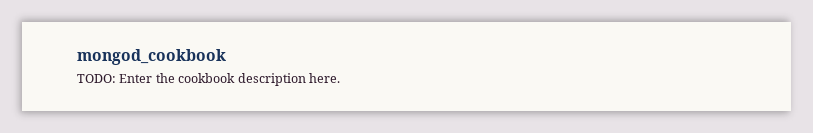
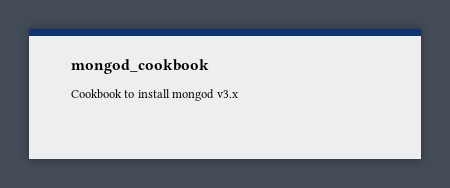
- TODO: Enter the cookbook description here.
+ Cookbook to install mongod v3.x

